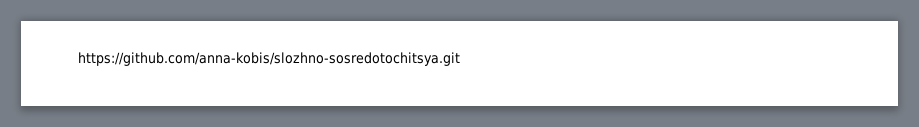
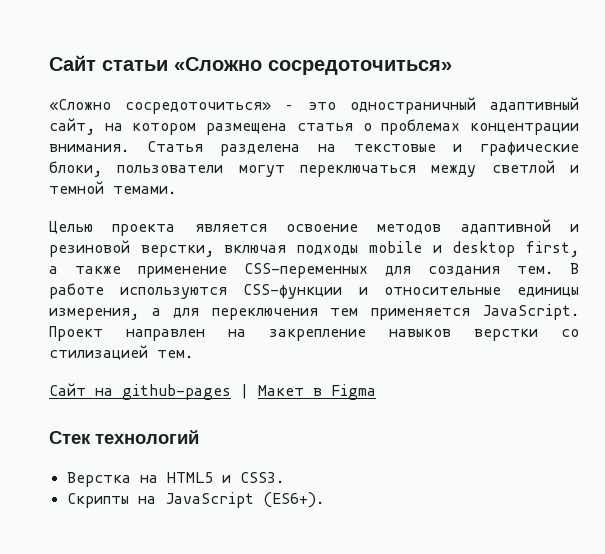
- https://github.com/anna-kobis/slozhno-sosredotochitsya.git
+ Сайт статьи «Сложно сосредоточиться»
+ «Сложно сосредоточиться» – это одностраничный адаптивный сайт, на котором размещена статья о проблемах концентрации внимания. Статья разделена на текстовые и графические блоки, пользователи могут переключаться между светлой и темной темами.
+ Целью проекта является освоение методов адаптивной и резиновой верстки, включая подходы mobile и desktop first, а также применение CSS-переменных для создания тем. В работе используются CSS-функции и относительные единицы измерения, а для переключения тем применяется JavaScript. Проект направлен на закрепление навыков верстки со стилизацией тем.
+ Сайт на github-pages | Макет в Figma
+ Стек технологий
+ Верстка на HTML5 и CSS3.
+ Скрипты на JavaScript (ES6+).

